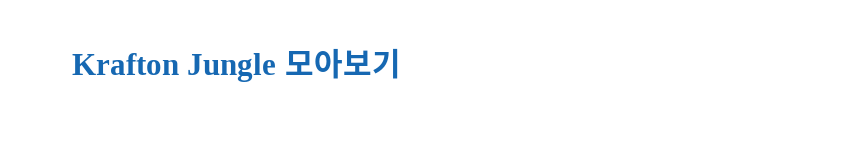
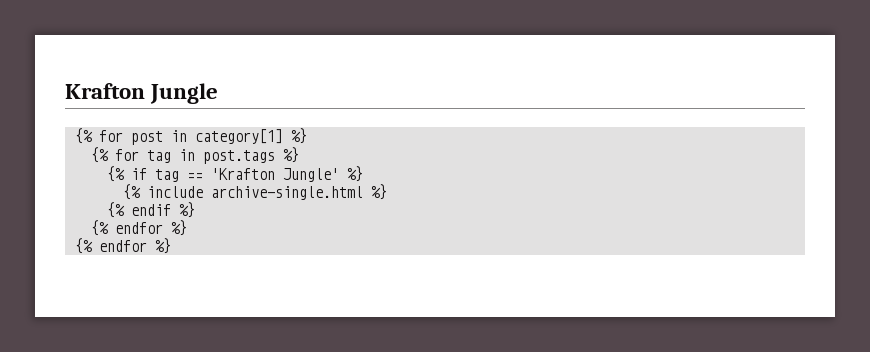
- Krafton Jungle 모아보기
+ Krafton Jungle
+ {% for post in category[1] %}
+ {% for tag in post.tags %}
+ {% if tag == 'Krafton Jungle' %}
+ {% include archive-single.html %}
+ {% endif %}
+ {% endfor %}
+ {% endfor %}

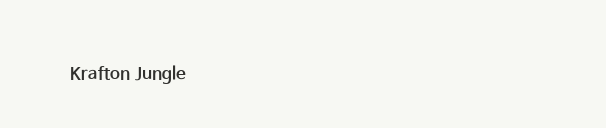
- {% for post in category[1] %}
- {% for tag in post.tags %}
- {% if tag == 'Krafton Jungle' %}
- {% include archive-single.html %}
- {% endif %}
- {% endfor %}
- {% endfor %}

